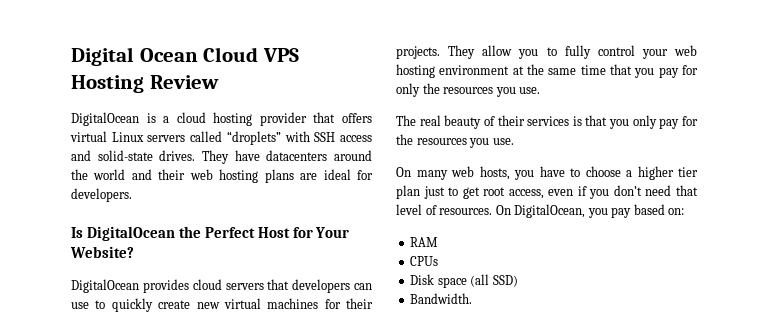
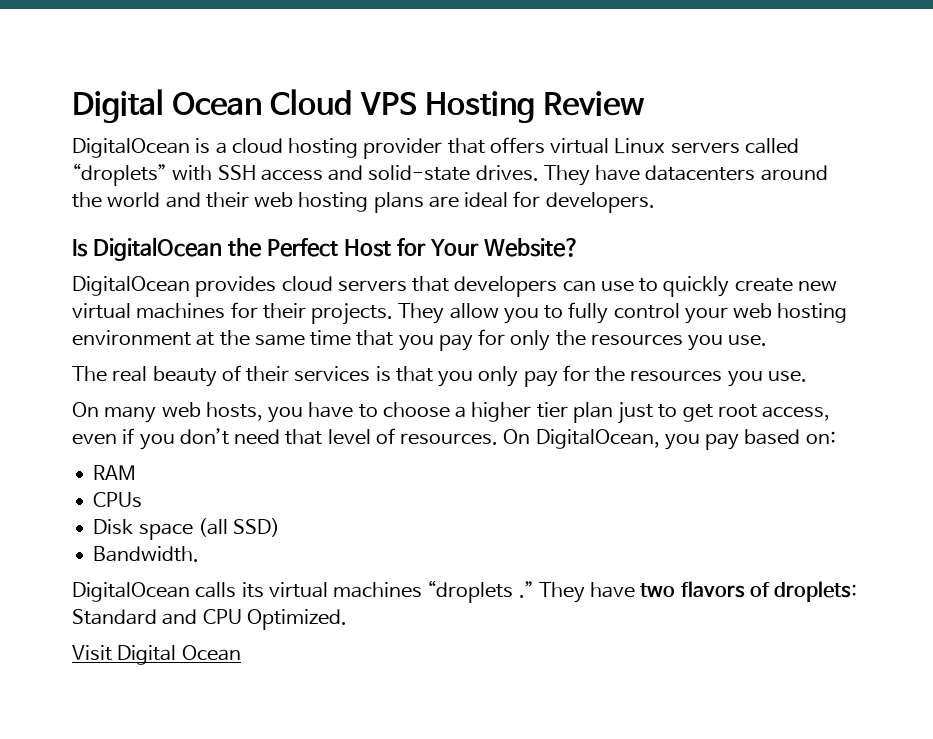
+ DigitalOcean calls its virtual machines “droplets .” They have two flavors of droplets: Standard and CPU Optimized.
+ Visit Digital Ocean

